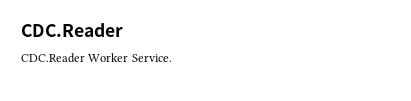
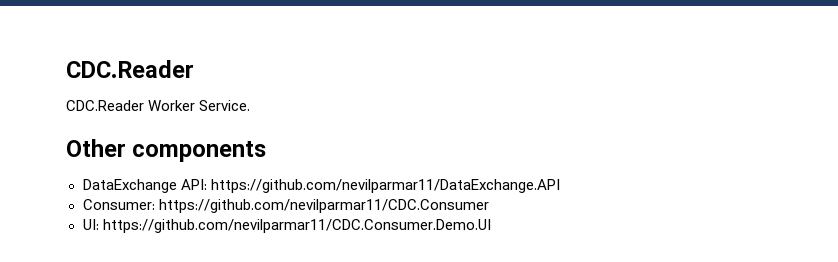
+ Other components
+ DataExchange API: https://github.com/nevilparmar11/DataExchange.API
+ Consumer: https://github.com/nevilparmar11/CDC.Consumer
+ UI: https://github.com/nevilparmar11/CDC.Consumer.Demo.UI

